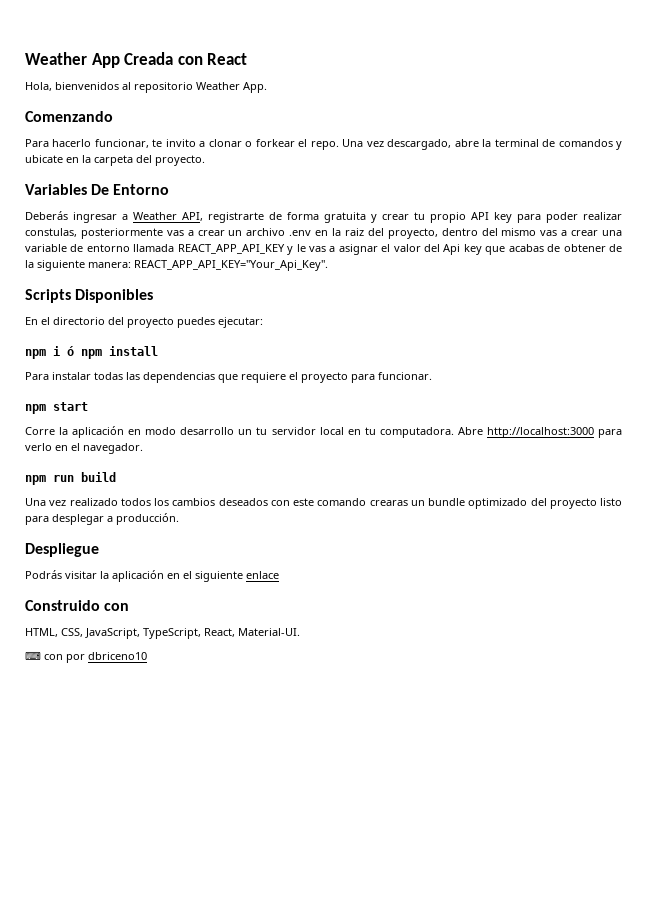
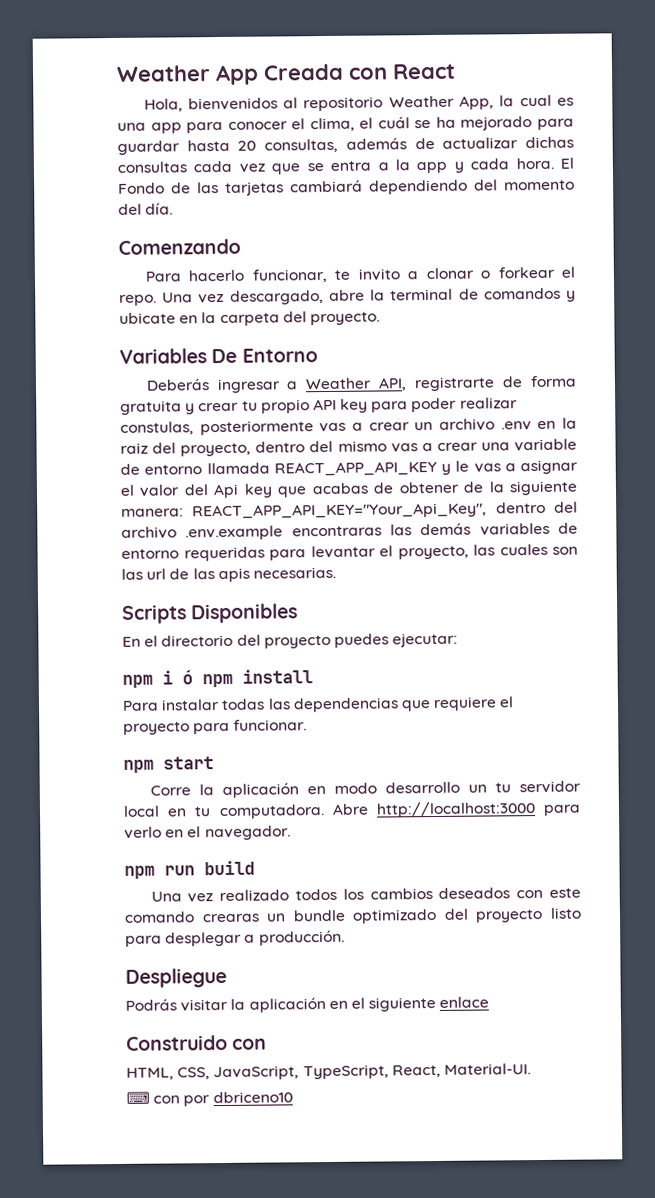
- Hola, bienvenidos al repositorio Weather App.
+ Hola, bienvenidos al repositorio Weather App, la cual es una app para conocer el clima, el cuál se ha mejorado para guardar hasta 20 consultas, además de actualizar dichas consultas cada vez que se entra a la app y cada hora. El Fondo de las tarjetas cambiará dependiendo del momento del día.
- REACT_APP_API_KEY="Your_Api_Key".
+ REACT_APP_API_KEY="Your_Api_Key", dentro del archivo .env.example encontraras las demás variables de entorno requeridas para levantar el proyecto, las cuales son las url de las apis necesarias.

